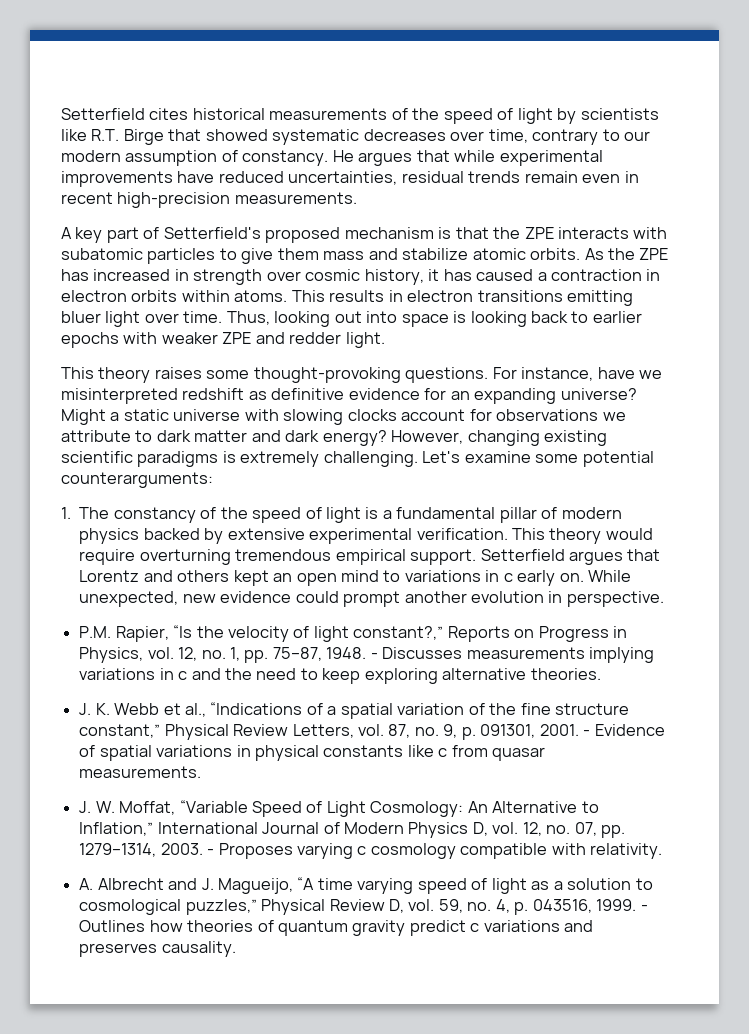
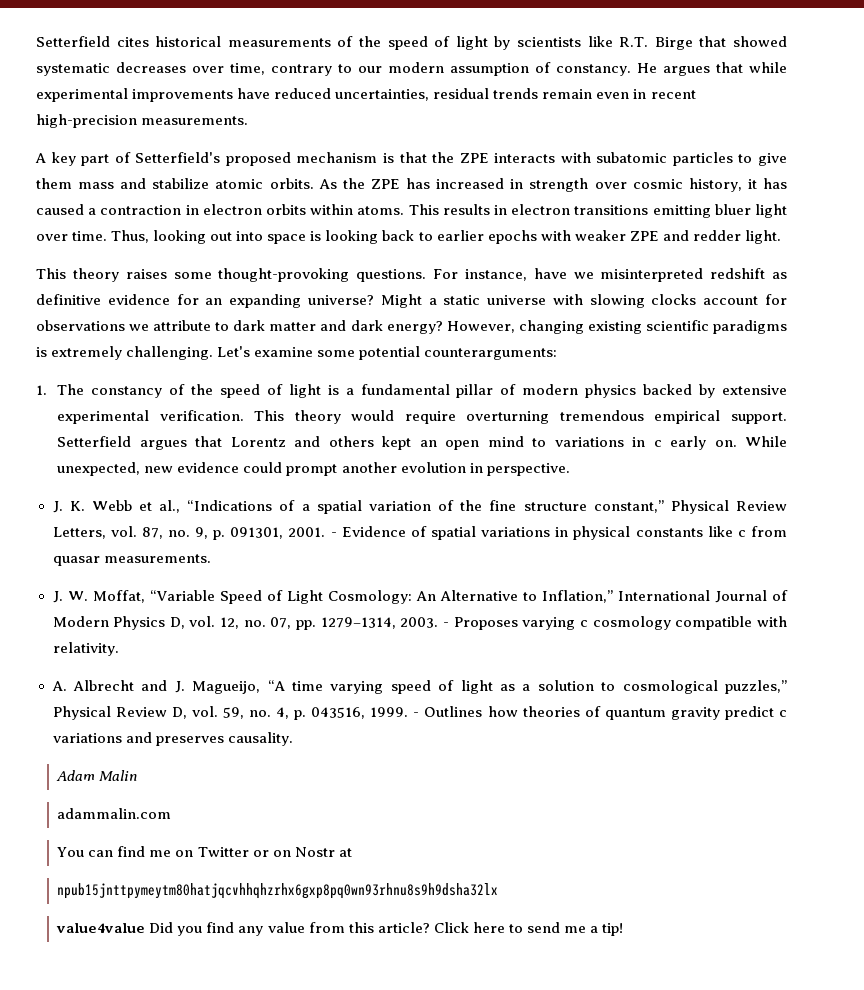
- P.M. Rapier, “Is the velocity of light constant?,” Reports on Progress in Physics, vol. 12, no. 1, pp. 75–87, 1948. - Discusses measurements implying variations in c and the need to keep exploring alternative theories.
+ Adam Malin
+ adammalin.com
+ You can find me on Twitter or on Nostr at
+ npub15jnttpymeytm80hatjqcvhhqhzrhx6gxp8pq0wn93rhnu8s9h9dsha32lx
+ value4value Did you find any value from this article? Click here to send me a tip!

